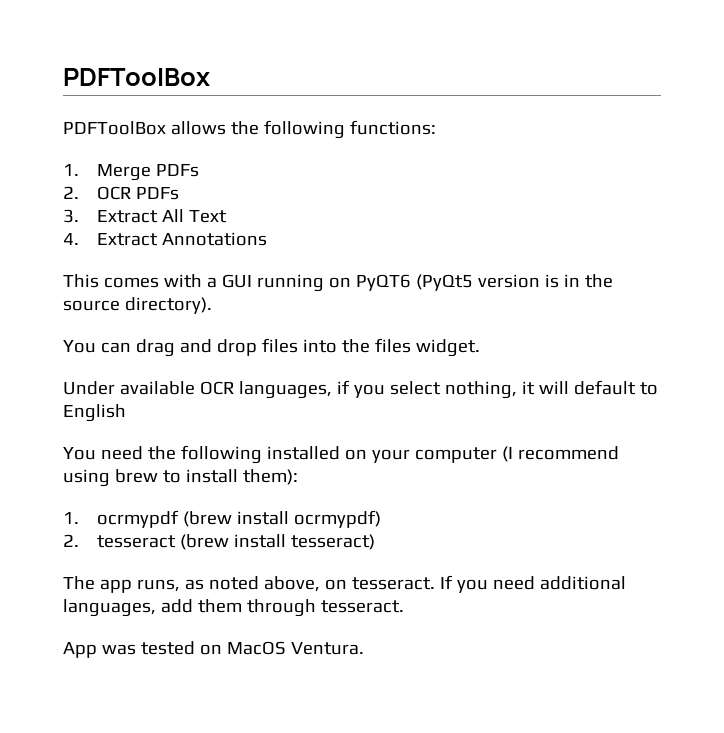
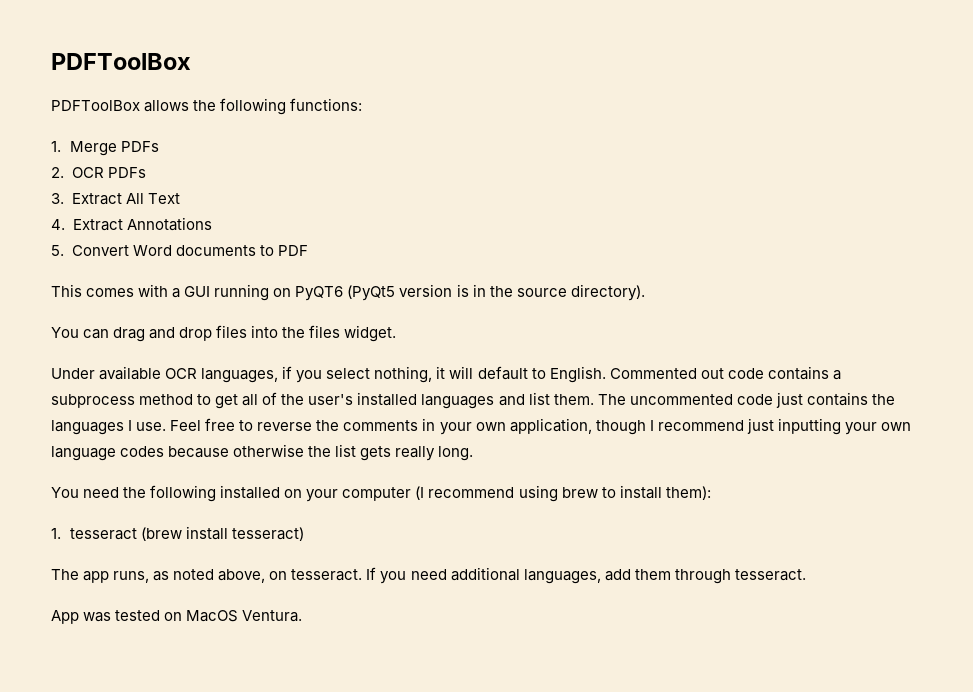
+ 5. Convert Word documents to PDF
- Under available OCR languages, if you select nothing, it will default to English
+ Under available OCR languages, if you select nothing, it will default to English. Commented out code contains a subprocess method to get all of the user's installed languages and list them. The uncommented code just contains the languages I use. Feel free to reverse the comments in your own application, though I recommend just inputting your own language codes because otherwise the list gets really long.
- 1. ocrmypdf (brew install ocrmypdf)
- 2. tesseract (brew install tesseract)
+ 1. tesseract (brew install tesseract)

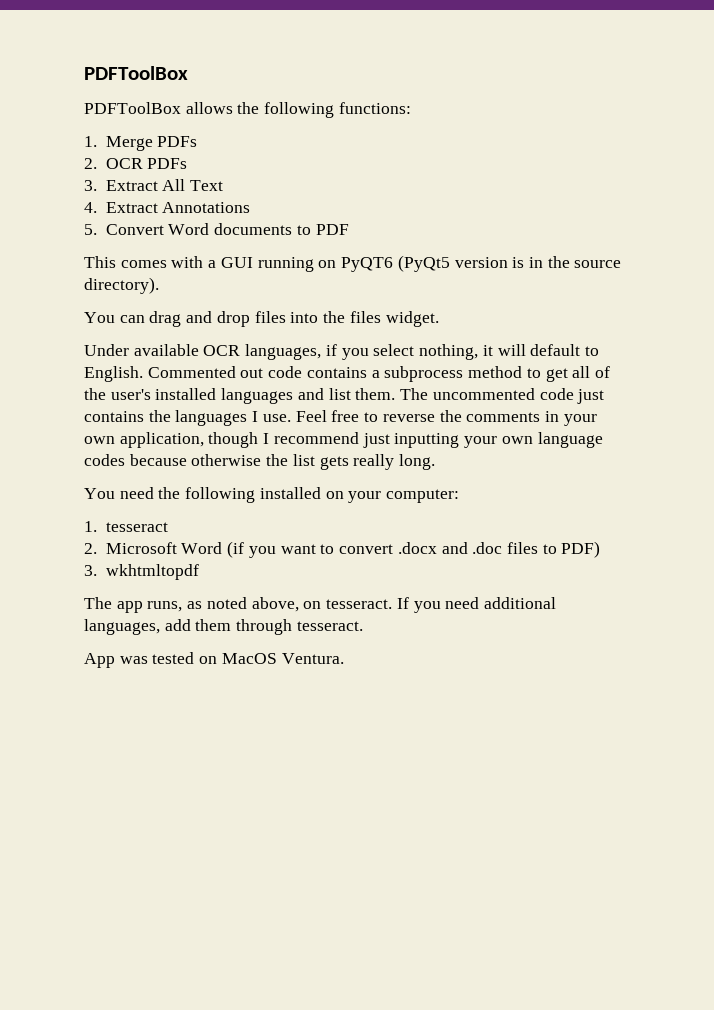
- You need the following installed on your computer (I recommend using brew to install them):
- 1. tesseract (brew install tesseract)
+ You need the following installed on your computer:
+ 1. tesseract
+ 2. Microsoft Word (if you want to convert .docx and .doc files to PDF)
+ 3. wkhtmltopdf

